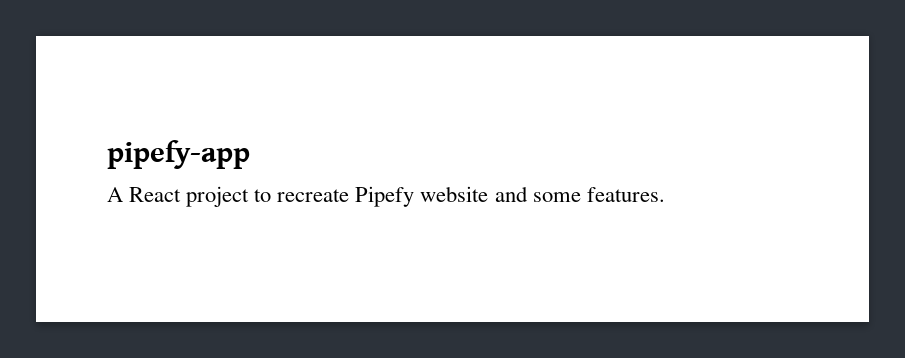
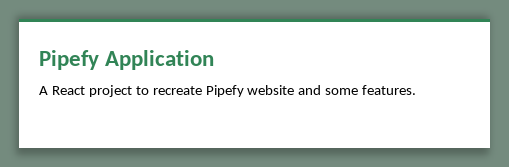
- pipefy-app
+ Pipefy Application

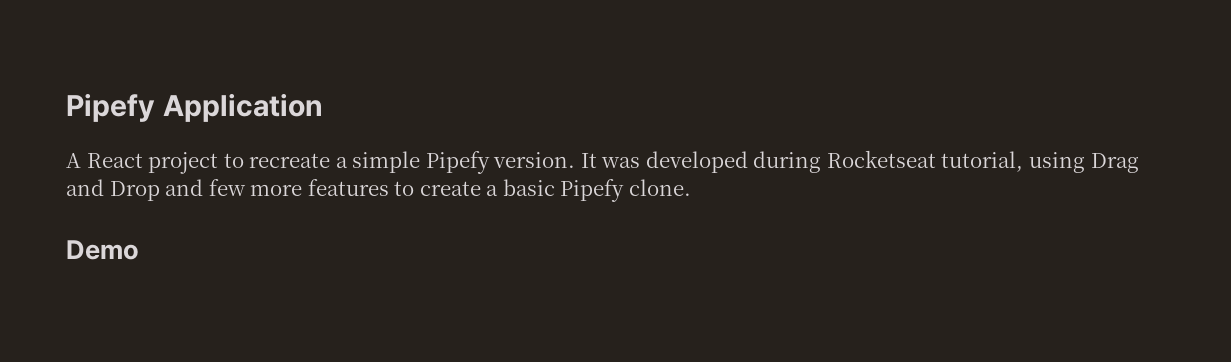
- A React project to recreate Pipefy website and some features.
+ A React project to recreate a simple Pipefy version. It was developed during Rocketseat tutorial, using Drag and Drop and few more features to create a basic Pipefy clone.
+ Demo

